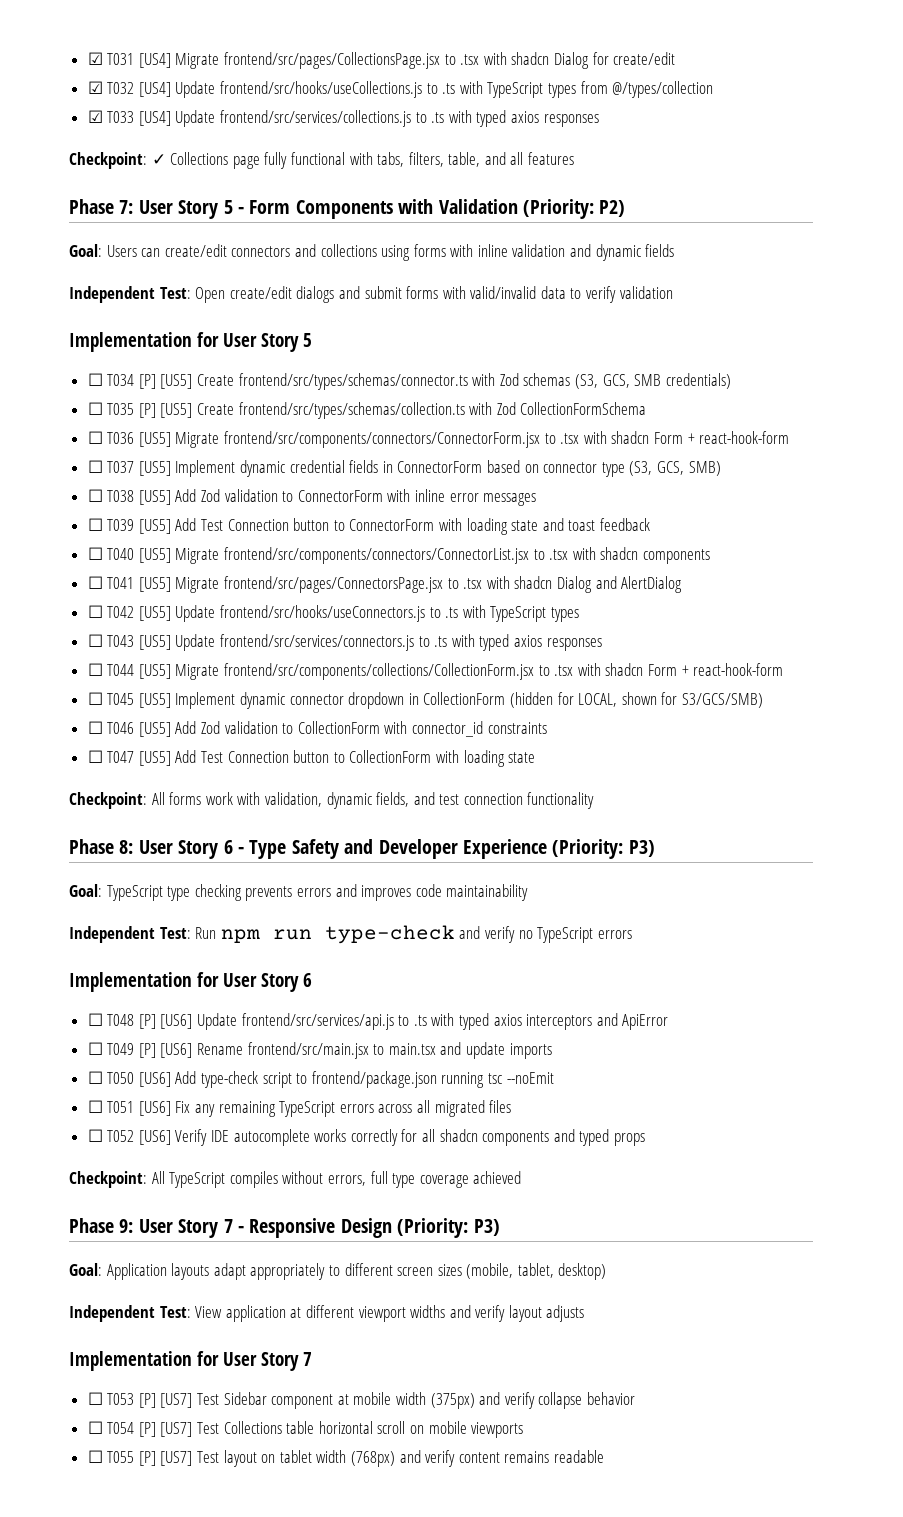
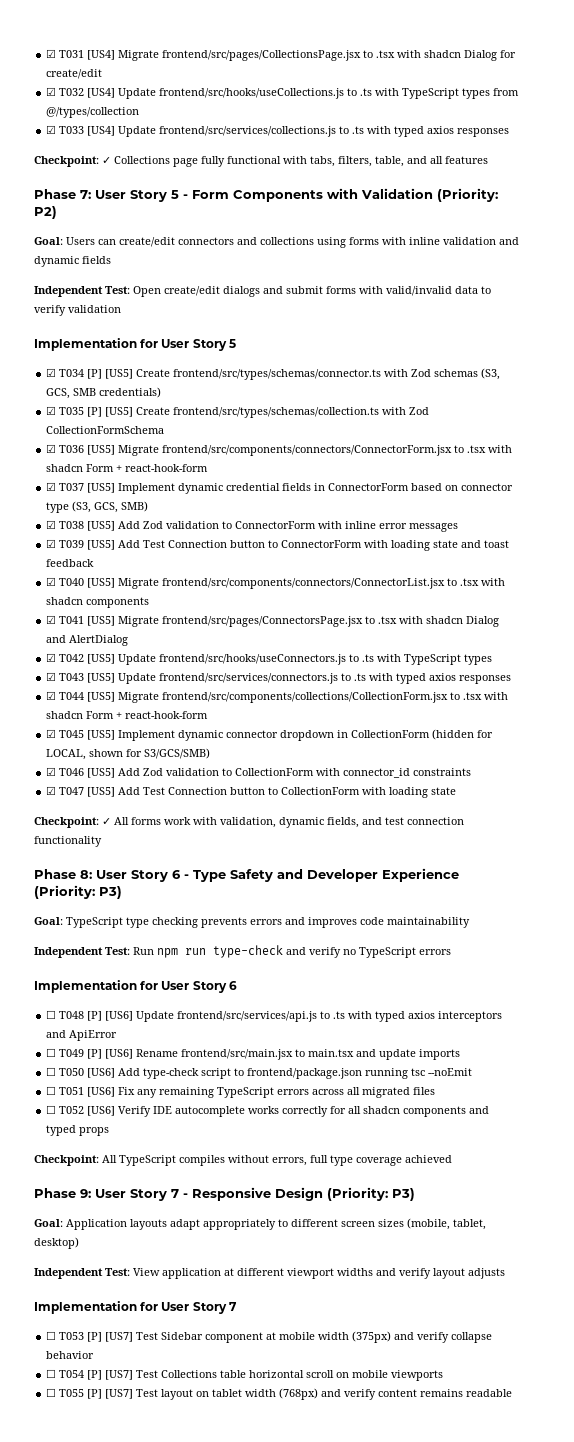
- ☐ T034 [P] [US5] Create frontend/src/types/schemas/connector.ts with Zod schemas (S3, GCS, SMB credentials)
+ ☑ T034 [P] [US5] Create frontend/src/types/schemas/connector.ts with Zod schemas (S3, GCS, SMB credentials)
- ☐ T035 [P] [US5] Create frontend/src/types/schemas/collection.ts with Zod CollectionFormSchema
+ ☑ T035 [P] [US5] Create frontend/src/types/schemas/collection.ts with Zod CollectionFormSchema
- ☐ T036 [US5] Migrate frontend/src/components/connectors/ConnectorForm.jsx to .tsx with shadcn Form + react-hook-form
+ ☑ T036 [US5] Migrate frontend/src/components/connectors/ConnectorForm.jsx to .tsx with shadcn Form + react-hook-form
- ☐ T037 [US5] Implement dynamic credential fields in ConnectorForm based on connector type (S3, GCS, SMB)
+ ☑ T037 [US5] Implement dynamic credential fields in ConnectorForm based on connector type (S3, GCS, SMB)
- ☐ T038 [US5] Add Zod validation to ConnectorForm with inline error messages
+ ☑ T038 [US5] Add Zod validation to ConnectorForm with inline error messages
- ☐ T039 [US5] Add Test Connection button to ConnectorForm with loading state and toast feedback
+ ☑ T039 [US5] Add Test Connection button to ConnectorForm with loading state and toast feedback
- ☐ T040 [US5] Migrate frontend/src/components/connectors/ConnectorList.jsx to .tsx with shadcn components
+ ☑ T040 [US5] Migrate frontend/src/components/connectors/ConnectorList.jsx to .tsx with shadcn components
- ☐ T041 [US5] Migrate frontend/src/pages/ConnectorsPage.jsx to .tsx with shadcn Dialog and AlertDialog
+ ☑ T041 [US5] Migrate frontend/src/pages/ConnectorsPage.jsx to .tsx with shadcn Dialog and AlertDialog
- ☐ T042 [US5] Update frontend/src/hooks/useConnectors.js to .ts with TypeScript types
+ ☑ T042 [US5] Update frontend/src/hooks/useConnectors.js to .ts with TypeScript types
- ☐ T043 [US5] Update frontend/src/services/connectors.js to .ts with typed axios responses
+ ☑ T043 [US5] Update frontend/src/services/connectors.js to .ts with typed axios responses
- ☐ T044 [US5] Migrate frontend/src/components/collections/CollectionForm.jsx to .tsx with shadcn Form + react-hook-form
+ ☑ T044 [US5] Migrate frontend/src/components/collections/CollectionForm.jsx to .tsx with shadcn Form + react-hook-form
- ☐ T045 [US5] Implement dynamic connector dropdown in CollectionForm (hidden for LOCAL, shown for S3/GCS/SMB)
+ ☑ T045 [US5] Implement dynamic connector dropdown in CollectionForm (hidden for LOCAL, shown for S3/GCS/SMB)
- ☐ T046 [US5] Add Zod validation to CollectionForm with connector_id constraints
+ ☑ T046 [US5] Add Zod validation to CollectionForm with connector_id constraints
- ☐ T047 [US5] Add Test Connection button to CollectionForm with loading state
+ ☑ T047 [US5] Add Test Connection button to CollectionForm with loading state
- Checkpoint: All forms work with validation, dynamic fields, and test connection functionality
+ Checkpoint: ✓ All forms work with validation, dynamic fields, and test connection functionality

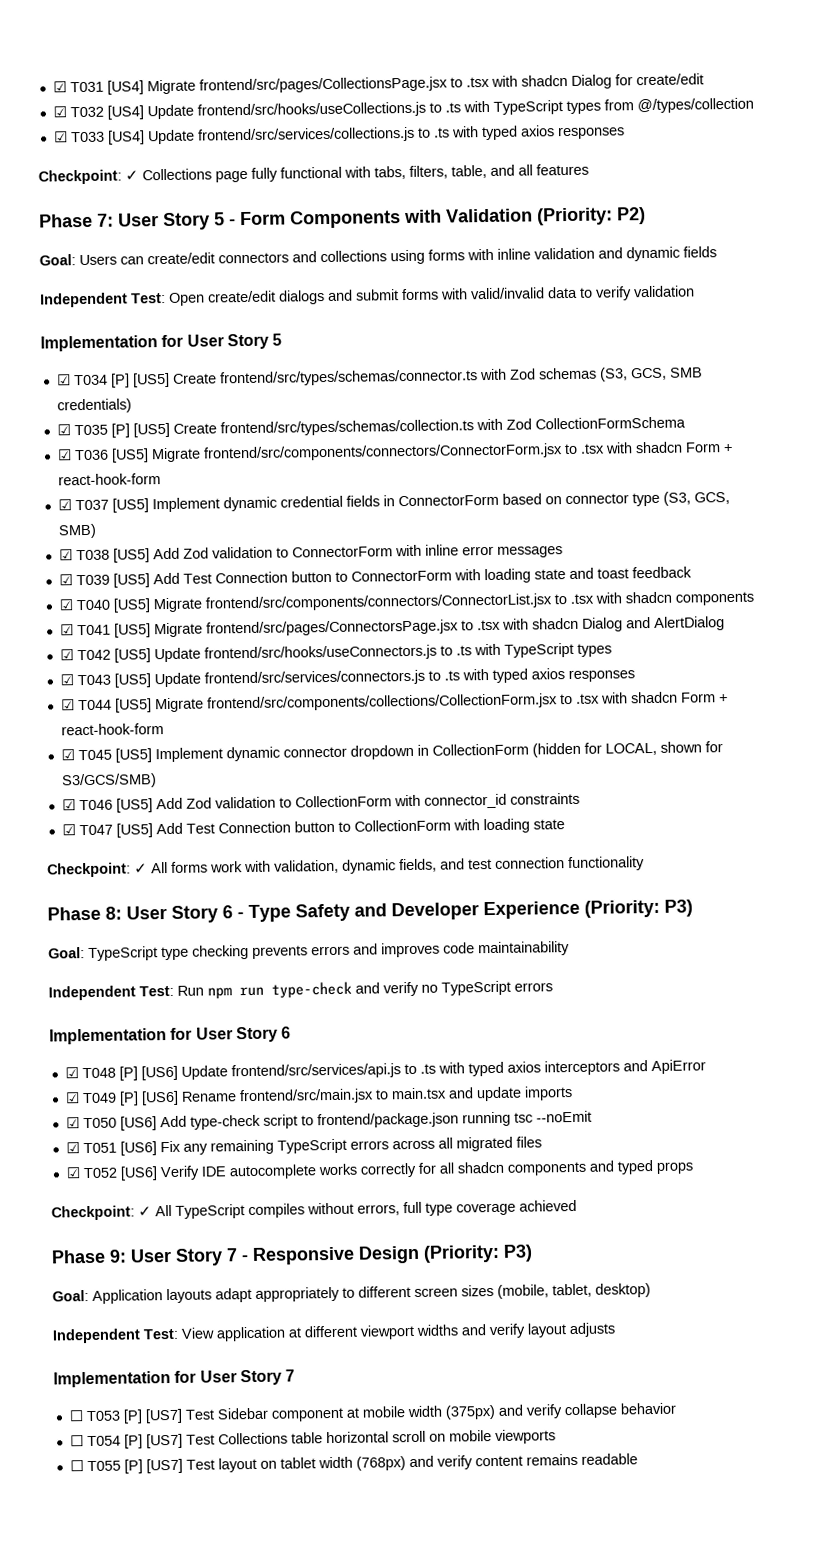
- ☐ T048 [P] [US6] Update frontend/src/services/api.js to .ts with typed axios interceptors and ApiError
+ ☑ T048 [P] [US6] Update frontend/src/services/api.js to .ts with typed axios interceptors and ApiError
- ☐ T049 [P] [US6] Rename frontend/src/main.jsx to main.tsx and update imports
+ ☑ T049 [P] [US6] Rename frontend/src/main.jsx to main.tsx and update imports
- ☐ T050 [US6] Add type-check script to frontend/package.json running tsc --noEmit
+ ☑ T050 [US6] Add type-check script to frontend/package.json running tsc --noEmit
- ☐ T051 [US6] Fix any remaining TypeScript errors across all migrated files
+ ☑ T051 [US6] Fix any remaining TypeScript errors across all migrated files
- ☐ T052 [US6] Verify IDE autocomplete works correctly for all shadcn components and typed props
+ ☑ T052 [US6] Verify IDE autocomplete works correctly for all shadcn components and typed props
- Checkpoint: All TypeScript compiles without errors, full type coverage achieved
+ Checkpoint: ✓ All TypeScript compiles without errors, full type coverage achieved

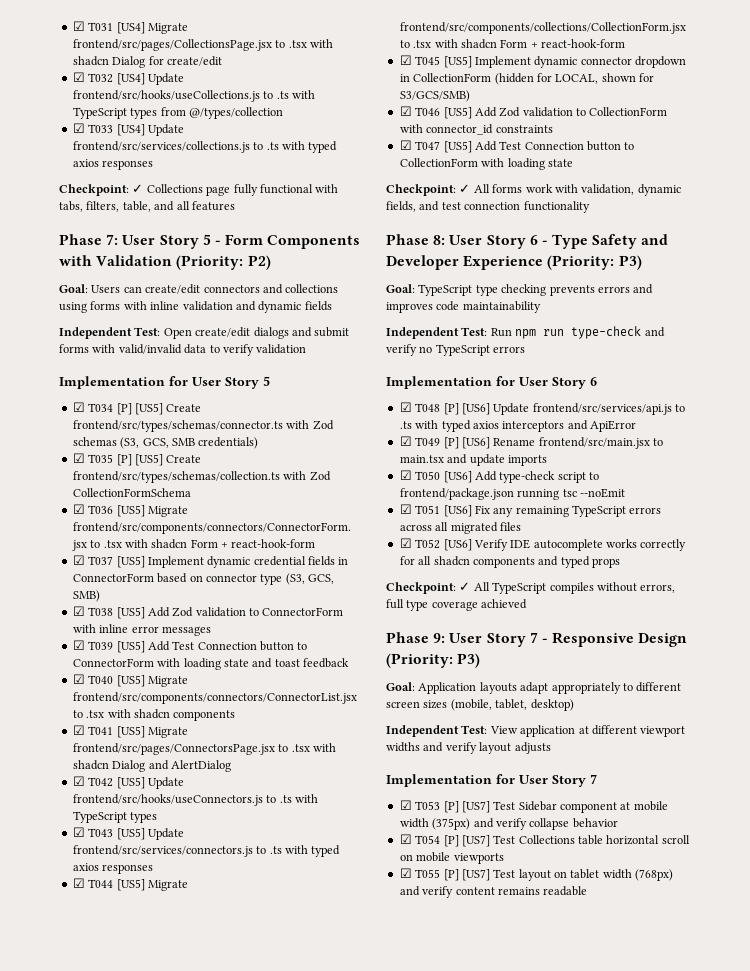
- ☐ T053 [P] [US7] Test Sidebar component at mobile width (375px) and verify collapse behavior
+ ☑ T053 [P] [US7] Test Sidebar component at mobile width (375px) and verify collapse behavior
- ☐ T054 [P] [US7] Test Collections table horizontal scroll on mobile viewports
+ ☑ T054 [P] [US7] Test Collections table horizontal scroll on mobile viewports
- ☐ T055 [P] [US7] Test layout on tablet width (768px) and verify content remains readable
+ ☑ T055 [P] [US7] Test layout on tablet width (768px) and verify content remains readable

